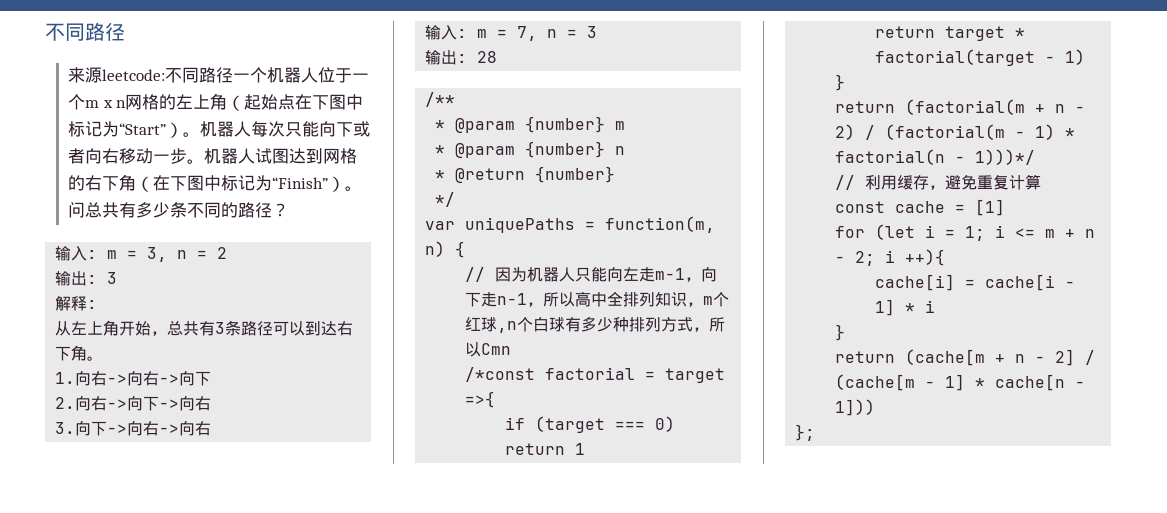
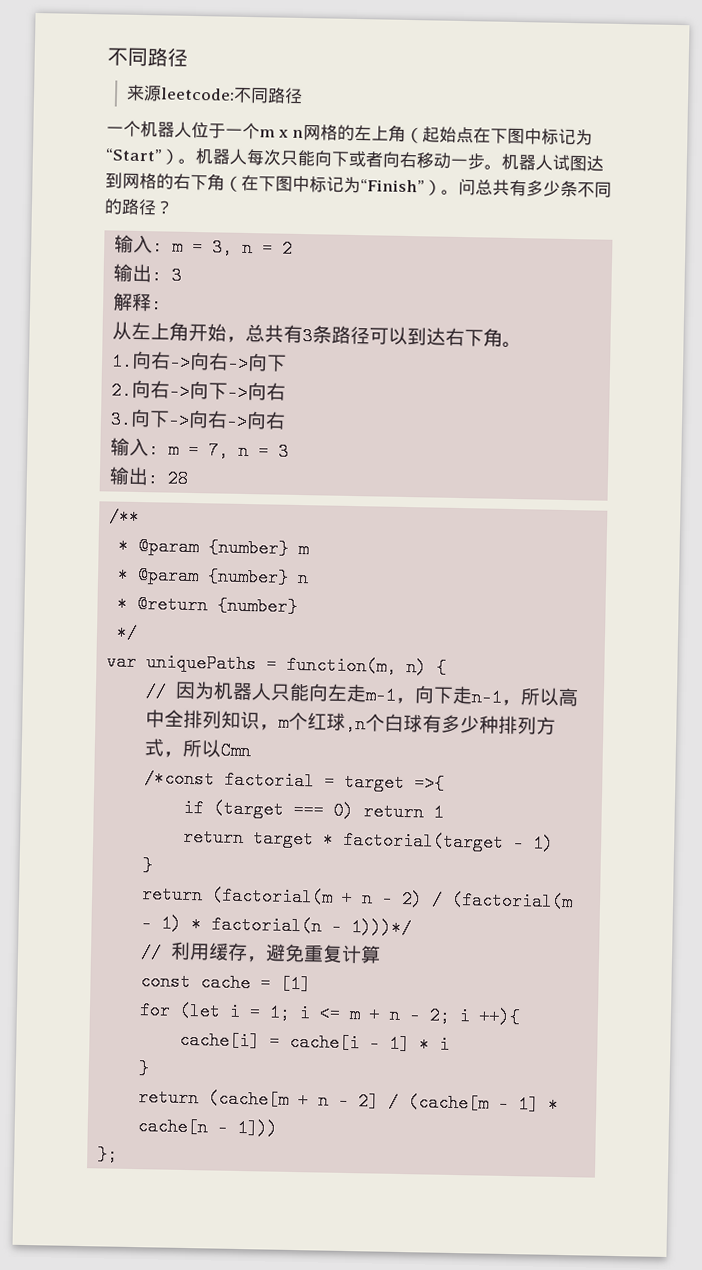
- 来源leetcode:不同路径一个机器人位于一个m x n网格的左上角（起始点在下图中标记为“Start”）。
+ 来源leetcode:不同路径
+ 一个机器人位于一个m x n网格的左上角（起始点在下图中标记为“Start”）。

